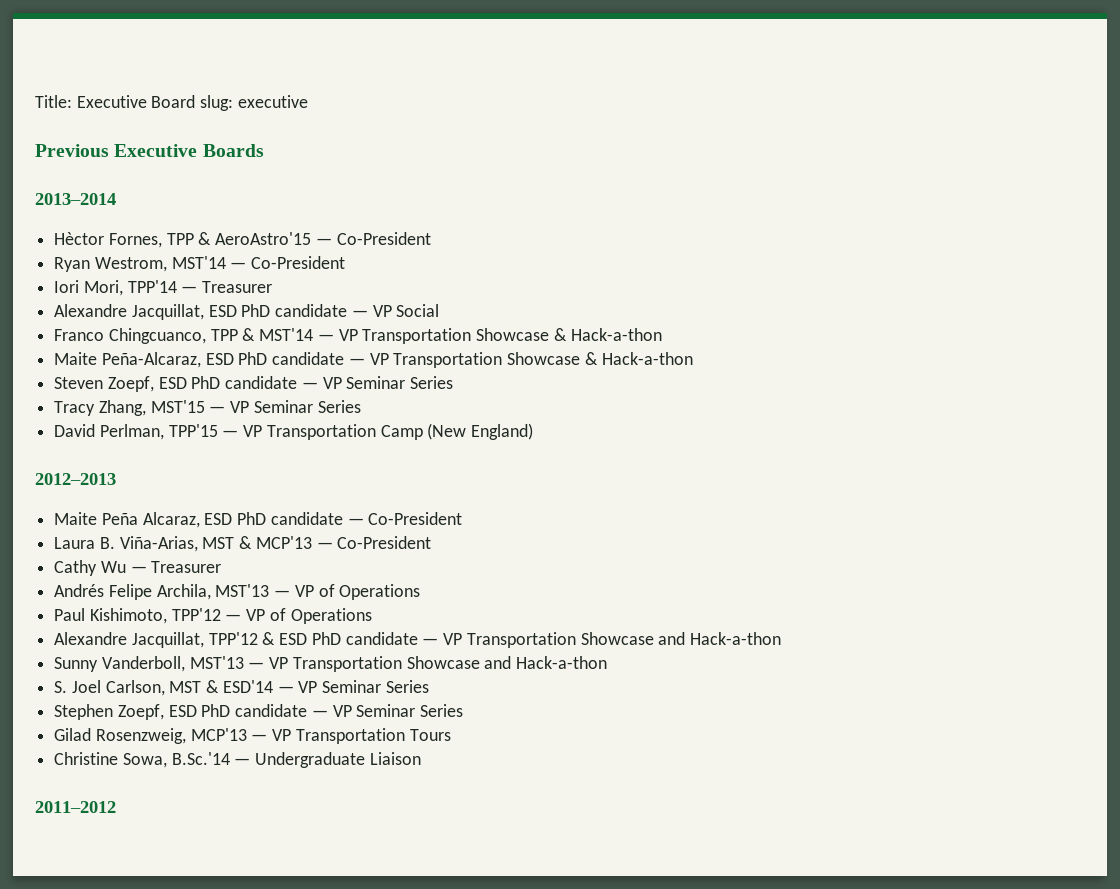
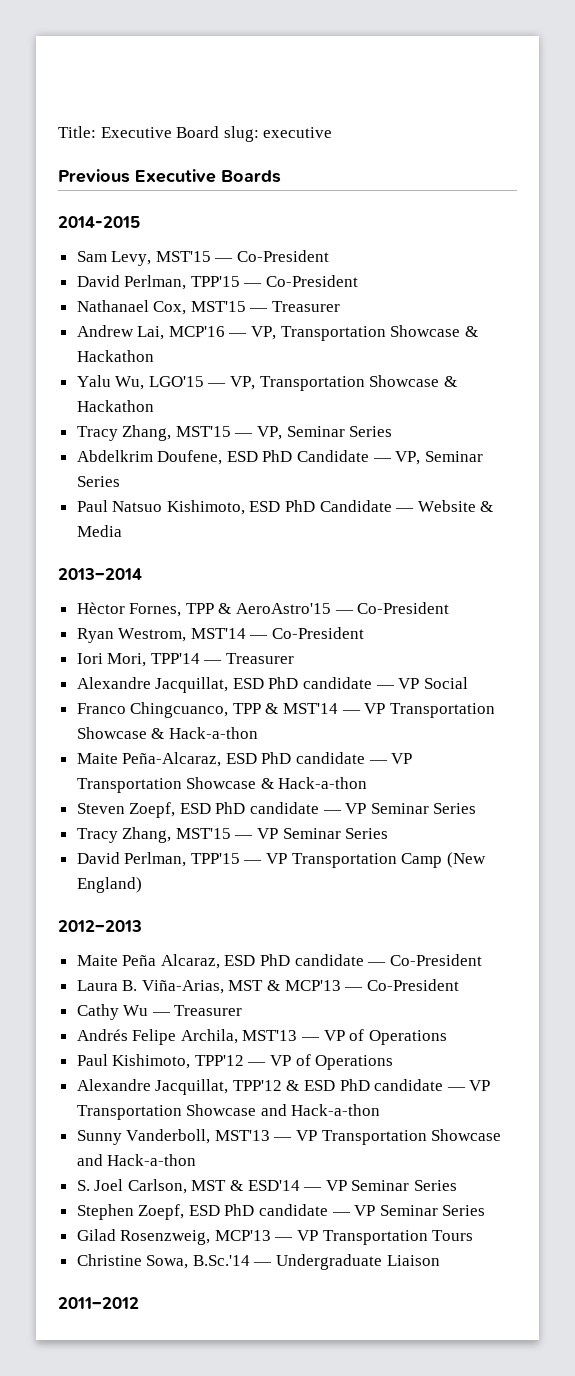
+ 2014-2015
+ Sam Levy, MST'15 — Co-President
+ David Perlman, TPP'15 — Co-President
+ Nathanael Cox, MST'15 — Treasurer
+ Andrew Lai, MCP'16 — VP, Transportation Showcase & Hackathon
+ Yalu Wu, LGO'15 — VP, Transportation Showcase & Hackathon
+ Tracy Zhang, MST'15 — VP, Seminar Series
+ Abdelkrim Doufene, ESD PhD Candidate — VP, Seminar Series
+ Paul Natsuo Kishimoto, ESD PhD Candidate — Website & Media

